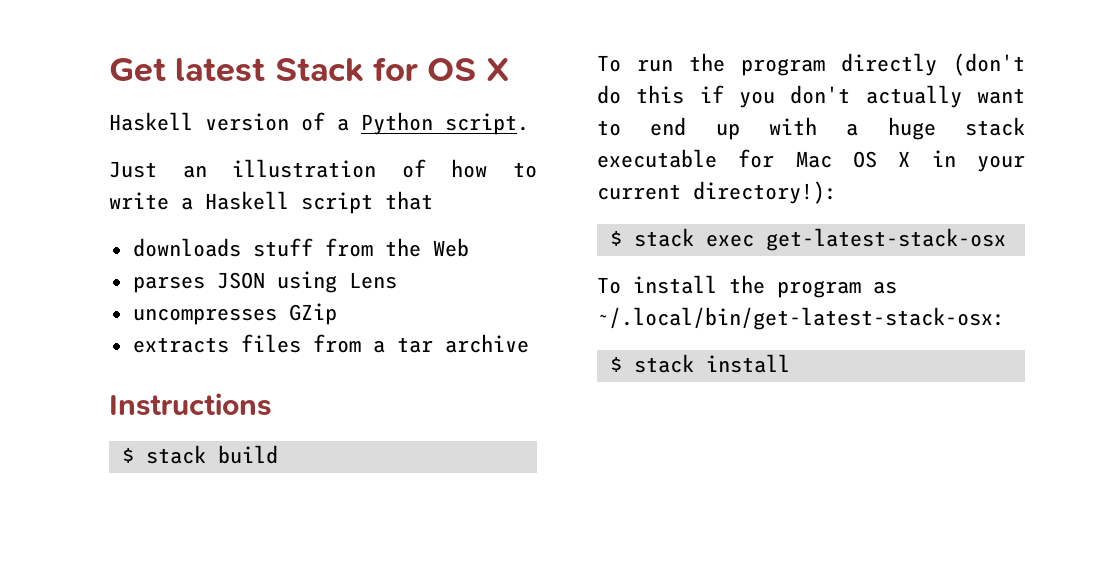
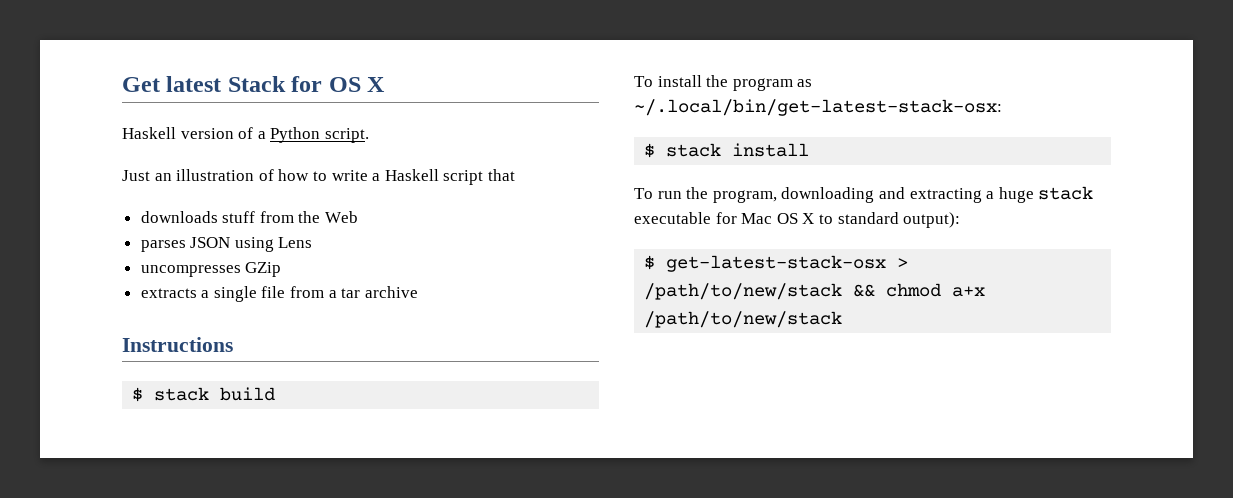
- extracts files from a tar archive
+ extracts a single file from a tar archive
- To run the program directly (don't do this if you don't actually want to end up with a huge stack executable for Mac OS X in your current directory!):
- $ stack exec get-latest-stack-osx
+ To run the program, downloading and extracting a huge stack executable for Mac OS X to standard output):
+ $ get-latest-stack-osx > /path/to/new/stack && chmod a+x /path/to/new/stack

